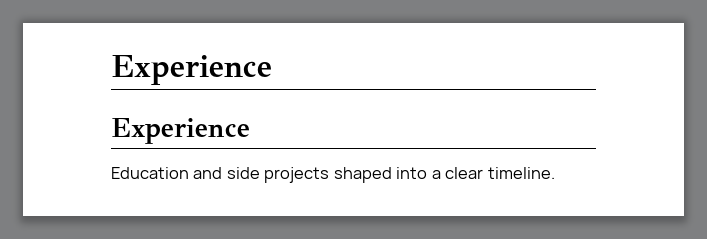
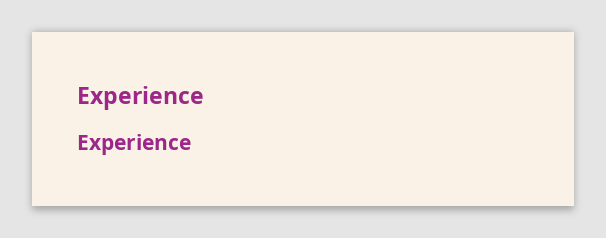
- Education and side projects shaped into a clear timeline.

